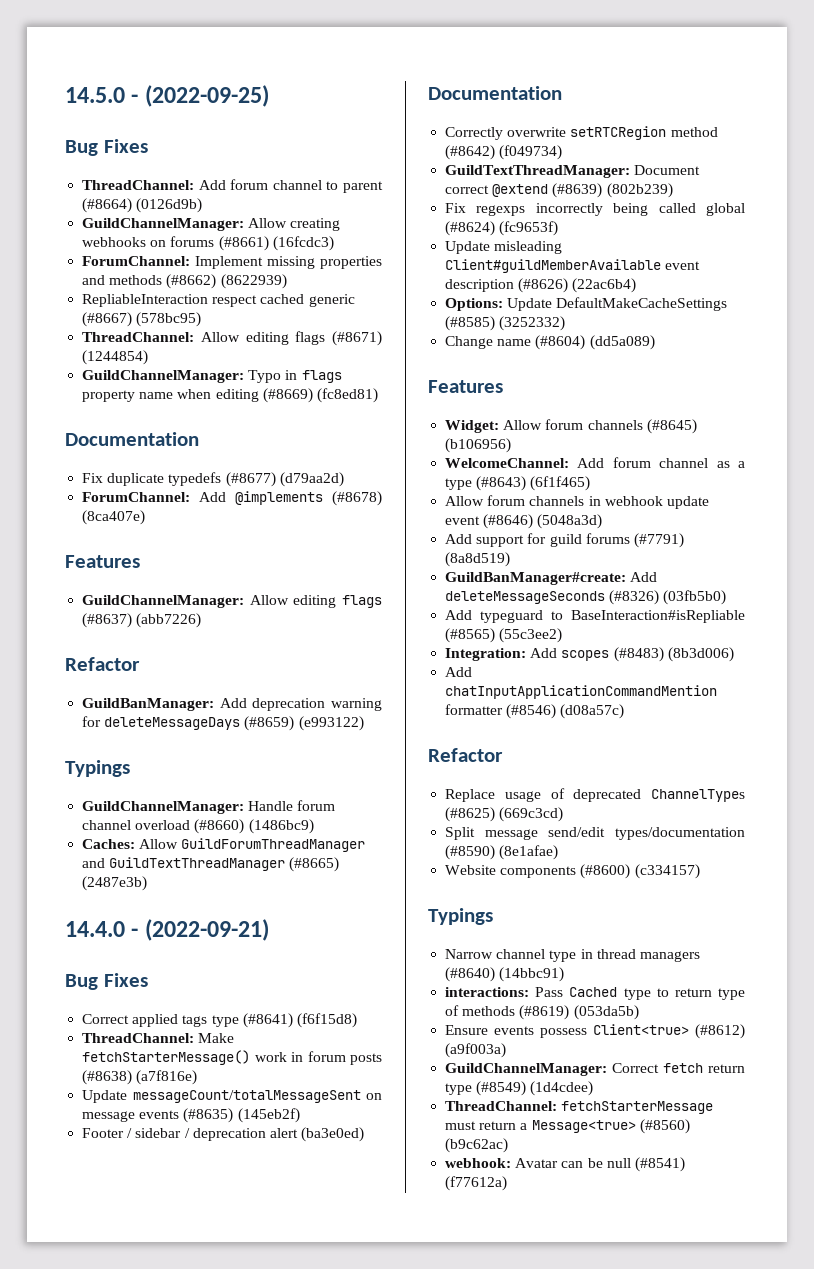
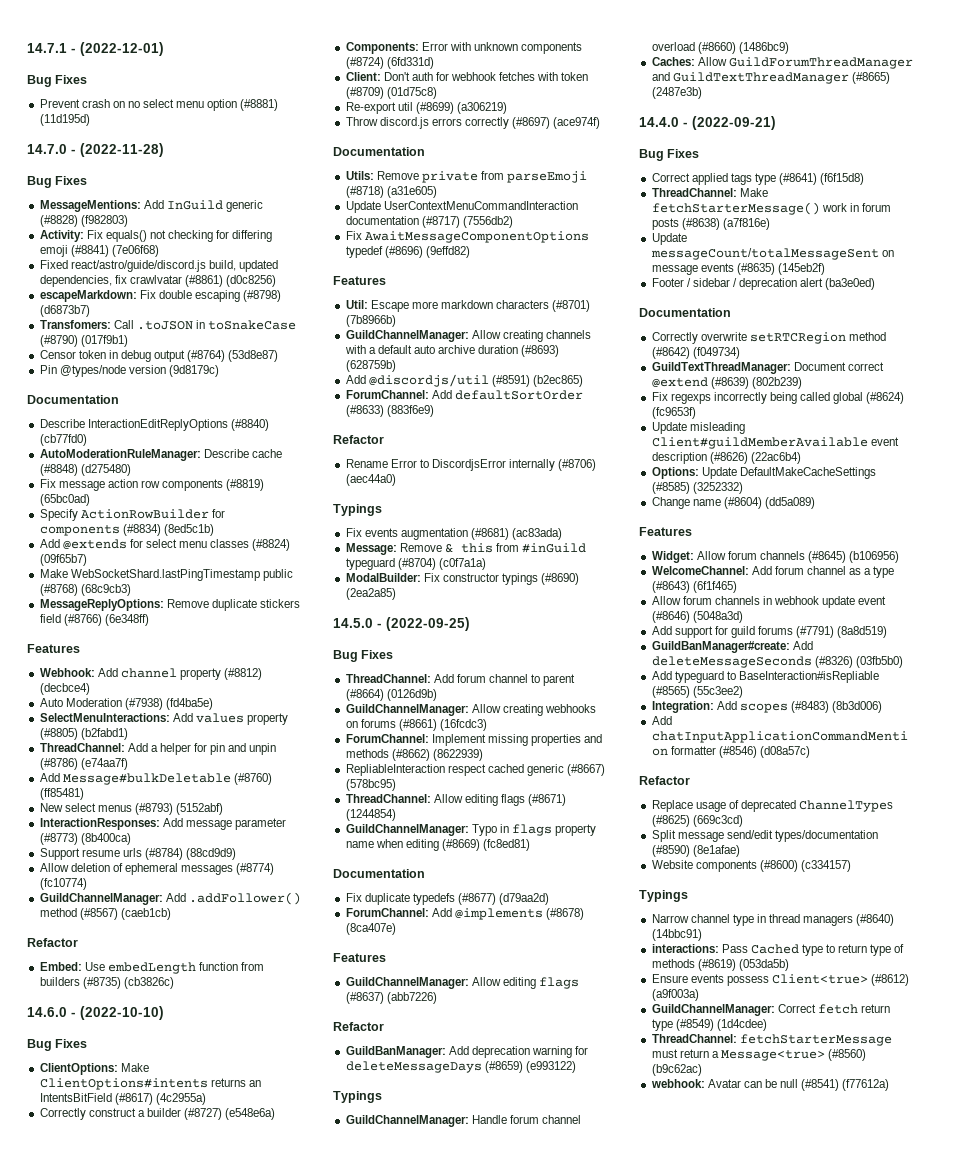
+ 14.7.1 - (2022-12-01)
+ Bug Fixes
+ Prevent crash on no select menu option (#8881) (11d195d)
+ 14.7.0 - (2022-11-28)
+ Bug Fixes
+ MessageMentions: Add InGuild generic (#8828) (f982803)
+ Activity: Fix equals() not checking for differing emoji (#8841) (7e06f68)
+ Fixed react/astro/guide/discord.js build, updated dependencies, fix crawlvatar (#8861) (d0c8256)
+ escapeMarkdown: Fix double escaping (#8798) (d6873b7)
+ Transfomers: Call .toJSON in toSnakeCase (#8790) (017f9b1)
+ Censor token in debug output (#8764) (53d8e87)
+ Pin @types/node version (9d8179c)
+ Documentation
+ Describe InteractionEditReplyOptions (#8840) (cb77fd0)
+ AutoModerationRuleManager: Describe cache (#8848) (d275480)
+ Fix message action row components (#8819) (65bc0ad)
+ Specify ActionRowBuilder for components (#8834) (8ed5c1b)
+ Add @extends for select menu classes (#8824) (09f65b7)
+ Make WebSocketShard.lastPingTimestamp public (#8768) (68c9cb3)
+ MessageReplyOptions: Remove duplicate stickers field (#8766) (6e348ff)
+ Features
+ Webhook: Add channel property (#8812) (decbce4)
+ Auto Moderation (#7938) (fd4ba5e)
+ SelectMenuInteractions: Add values property (#8805) (b2fabd1)
+ ThreadChannel: Add a helper for pin and unpin (#8786) (e74aa7f)
+ Add Message#bulkDeletable (#8760) (ff85481)
+ New select menus (#8793) (5152abf)
+ InteractionResponses: Add message parameter (#8773) (8b400ca)
+ Support resume urls (#8784) (88cd9d9)
+ Allow deletion of ephemeral messages (#8774) (fc10774)
+ GuildChannelManager: Add .addFollower() method (#8567) (caeb1cb)
+ Refactor
+ Embed: Use embedLength function from builders (#8735) (cb3826c)
+ 14.6.0 - (2022-10-10)
+ Bug Fixes
+ ClientOptions: Make ClientOptions#intents returns an IntentsBitField (#8617) (4c2955a)
+ Correctly construct a builder (#8727) (e548e6a)
+ Components: Error with unknown components (#8724) (6fd331d)
+ Client: Don't auth for webhook fetches with token (#8709) (01d75c8)
+ Re-export util (#8699) (a306219)
+ Throw discord.js errors correctly (#8697) (ace974f)
+ Documentation
+ Utils: Remove private from parseEmoji (#8718) (a31e605)
+ Update UserContextMenuCommandInteraction documentation (#8717) (7556db2)
+ Fix AwaitMessageComponentOptions typedef (#8696) (9effd82)
+ Features
+ Util: Escape more markdown characters (#8701) (7b8966b)
+ GuildChannelManager: Allow creating channels with a default auto archive duration (#8693) (628759b)
+ Add @discordjs/util (#8591) (b2ec865)
+ ForumChannel: Add defaultSortOrder (#8633) (883f6e9)
+ Refactor
+ Rename Error to DiscordjsError internally (#8706) (aec44a0)
+ Typings
+ Fix events augmentation (#8681) (ac83ada)
+ Message: Remove & this from #inGuild typeguard (#8704) (c0f7a1a)
+ ModalBuilder: Fix constructor typings (#8690) (2ea2a85)

